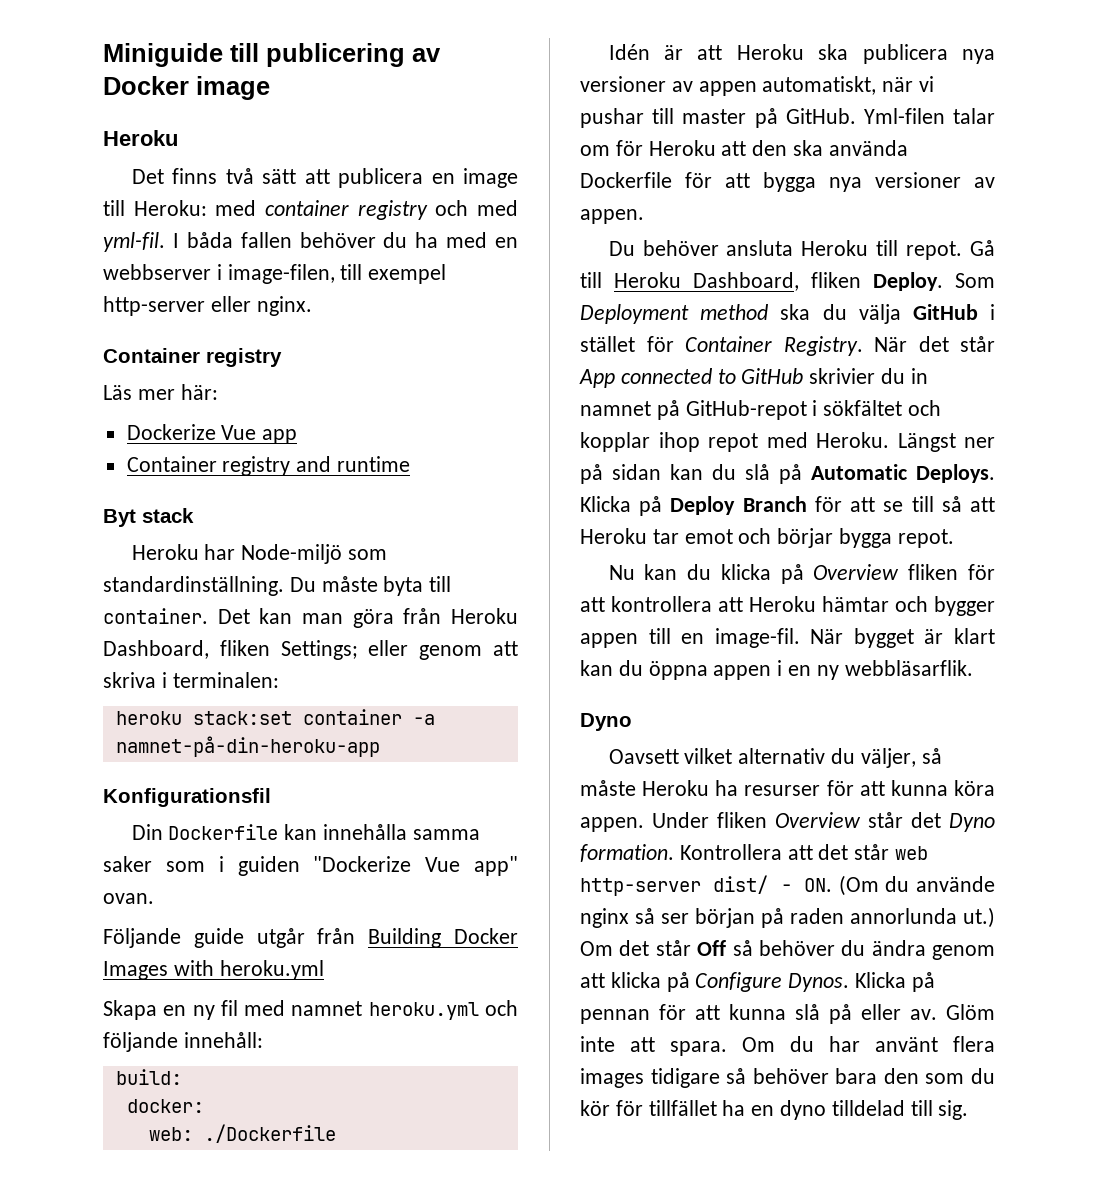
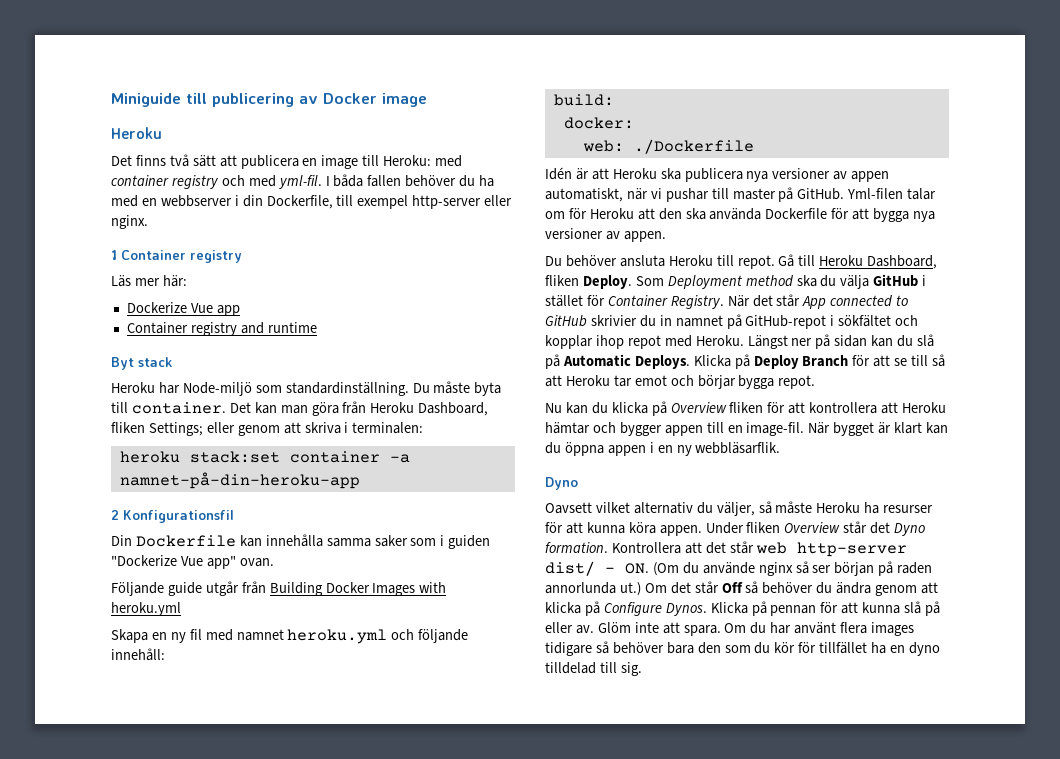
- I båda fallen behöver du ha med en webbserver i image-filen, till exempel http-server eller nginx.
- Container registry
+ I båda fallen behöver du ha med en webbserver i din Dockerfile, till exempel http-server eller nginx.
+ 1 Container registry
- Konfigurationsfil
+ 2 Konfigurationsfil

